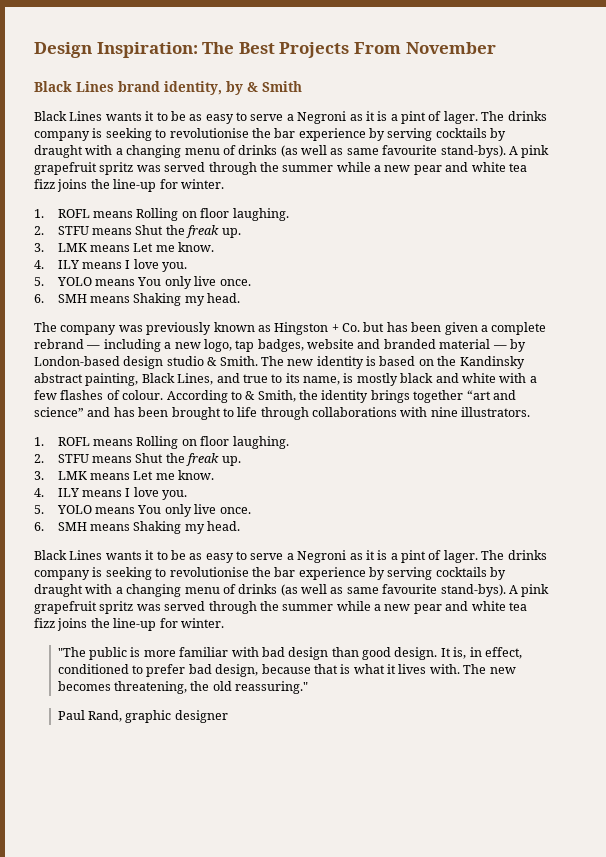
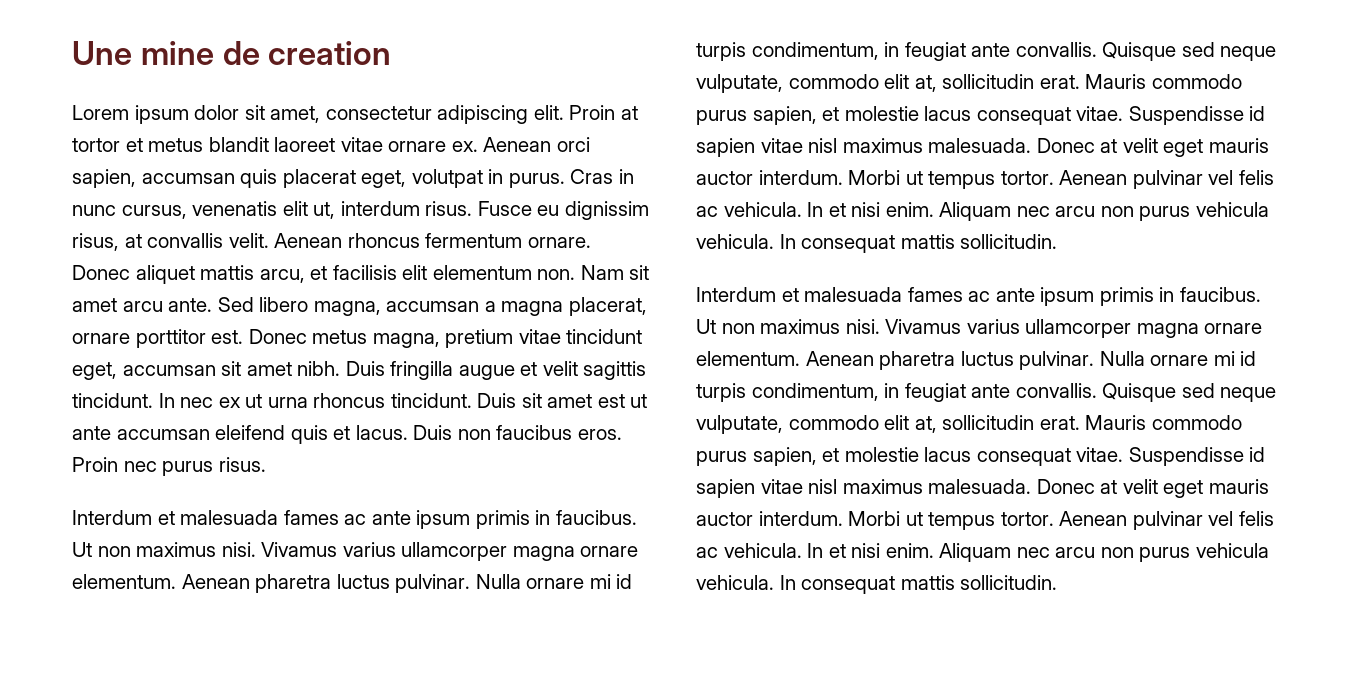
- Design Inspiration: The Best Projects From November
- Black Lines brand identity, by & Smith
- Black Lines wants it to be as easy to serve a Negroni as it is a pint of lager. The drinks company is seeking to revolutionise the bar experience by serving cocktails by draught with a changing menu of drinks (as well as same favourite stand-bys). A pink grapefruit spritz was served through the summer while a new pear and white tea fizz joins the line-up for winter.
- 1. ROFL means Rolling on floor laughing.
- 2. STFU means Shut the freak up.
- 3. LMK means Let me know.
- 4. ILY means I love you.
- 5. YOLO means You only live once.
- 6. SMH means Shaking my head.
- The company was previously known as Hingston + Co. but has been given a complete rebrand — including a new logo, tap badges, website and branded material — by London-based design studio & Smith. The new identity is based on the Kandinsky abstract painting, Black Lines, and true to its name, is mostly black and white with a few flashes of colour. According to & Smith, the identity brings together “art and science” and has been brought to life through collaborations with nine illustrators.
- 1. ROFL means Rolling on floor laughing.
- 2. STFU means Shut the freak up.
- 3. LMK means Let me know.
- 4. ILY means I love you.
- 5. YOLO means You only live once.
- 6. SMH means Shaking my head.
- Black Lines wants it to be as easy to serve a Negroni as it is a pint of lager. The drinks company is seeking to revolutionise the bar experience by serving cocktails by draught with a changing menu of drinks (as well as same favourite stand-bys). A pink grapefruit spritz was served through the summer while a new pear and white tea fizz joins the line-up for winter.
- "The public is more familiar with bad design than good design. It is, in effect, conditioned to prefer bad design, because that is what it lives with. The new becomes threatening, the old reassuring."
- Paul Rand, graphic designer
+ Une mine de creation
+ Lorem ipsum dolor sit amet, consectetur adipiscing elit. Proin at tortor et metus blandit laoreet vitae ornare ex. Aenean orci sapien, accumsan quis placerat eget, volutpat in purus. Cras in nunc cursus, venenatis elit ut, interdum risus. Fusce eu dignissim risus, at convallis velit. Aenean rhoncus fermentum ornare. Donec aliquet mattis arcu, et facilisis elit elementum non. Nam sit amet arcu ante. Sed libero magna, accumsan a magna placerat, ornare porttitor est. Donec metus magna, pretium vitae tincidunt eget, accumsan sit amet nibh. Duis fringilla augue et velit sagittis tincidunt. In nec ex ut urna rhoncus tincidunt. Duis sit amet est ut ante accumsan eleifend quis et lacus. Duis non faucibus eros. Proin nec purus risus.
+ Interdum et malesuada fames ac ante ipsum primis in faucibus. Ut non maximus nisi. Vivamus varius ullamcorper magna ornare elementum. Aenean pharetra luctus pulvinar. Nulla ornare mi id turpis condimentum, in feugiat ante convallis. Quisque sed neque vulputate, commodo elit at, sollicitudin erat. Mauris commodo purus sapien, et molestie lacus consequat vitae. Suspendisse id sapien vitae nisl maximus malesuada. Donec at velit eget mauris auctor interdum. Morbi ut tempus tortor. Aenean pulvinar vel felis ac vehicula. In et nisi enim. Aliquam nec arcu non purus vehicula vehicula. In consequat mattis sollicitudin.
+ Interdum et malesuada fames ac ante ipsum primis in faucibus. Ut non maximus nisi. Vivamus varius ullamcorper magna ornare elementum. Aenean pharetra luctus pulvinar. Nulla ornare mi id turpis condimentum, in feugiat ante convallis. Quisque sed neque vulputate, commodo elit at, sollicitudin erat. Mauris commodo purus sapien, et molestie lacus consequat vitae. Suspendisse id sapien vitae nisl maximus malesuada. Donec at velit eget mauris auctor interdum. Morbi ut tempus tortor. Aenean pulvinar vel felis ac vehicula. In et nisi enim. Aliquam nec arcu non purus vehicula vehicula. In consequat mattis sollicitudin.

